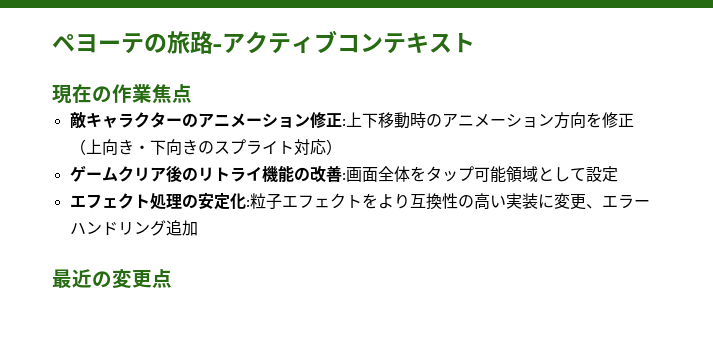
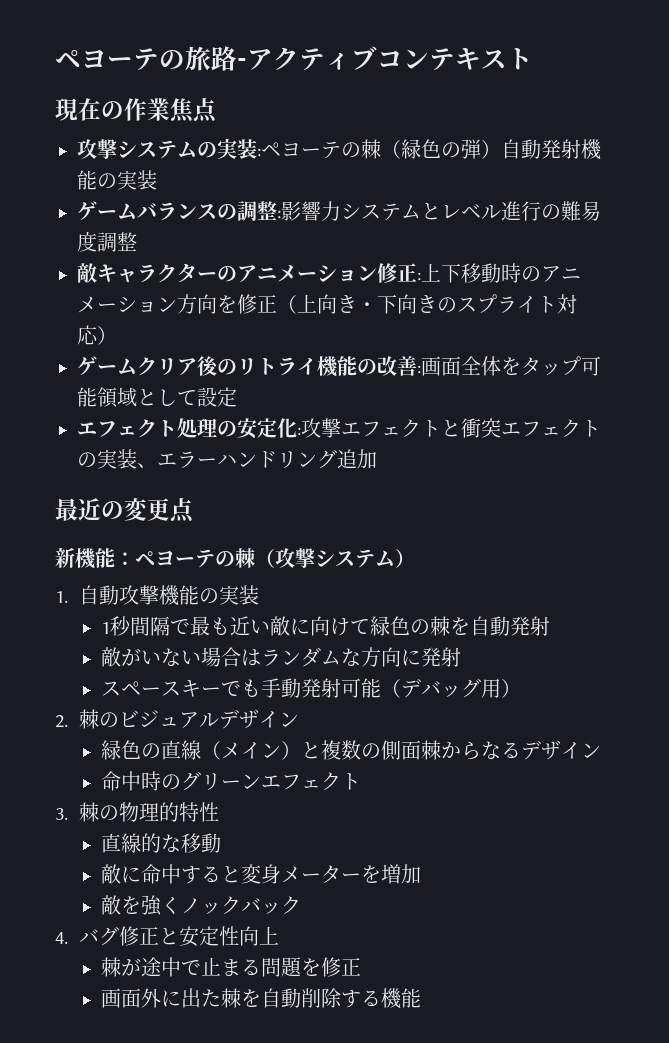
+ 攻撃システムの実装:ペヨーテの棘（緑色の弾）自動発射機能の実装
+ ゲームバランスの調整:影響力システムとレベル進行の難易度調整
- エフェクト処理の安定化:粒子エフェクトをより互換性の高い実装に変更、エラーハンドリング追加
+ エフェクト処理の安定化:攻撃エフェクトと衝突エフェクトの実装、エラーハンドリング追加
+ 新機能：ペヨーテの棘（攻撃システム）
+ 1.自動攻撃機能の実装
+ 1秒間隔で最も近い敵に向けて緑色の棘を自動発射
+ 敵がいない場合はランダムな方向に発射
+ スペースキーでも手動発射可能（デバッグ用）
+ 2.棘のビジュアルデザイン
+ 緑色の直線（メイン）と複数の側面棘からなるデザイン
+ 命中時のグリーンエフェクト
+ 3.棘の物理的特性
+ 直線的な移動
+ 敵に命中すると変身メーターを増加
+ 敵を強くノックバック
+ 4.バグ修正と安定性向上
+ 棘が途中で止まる問題を修正
+ 画面外に出た棘を自動削除する機能

